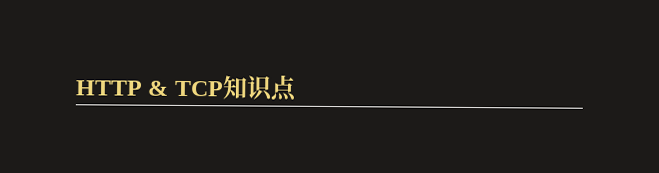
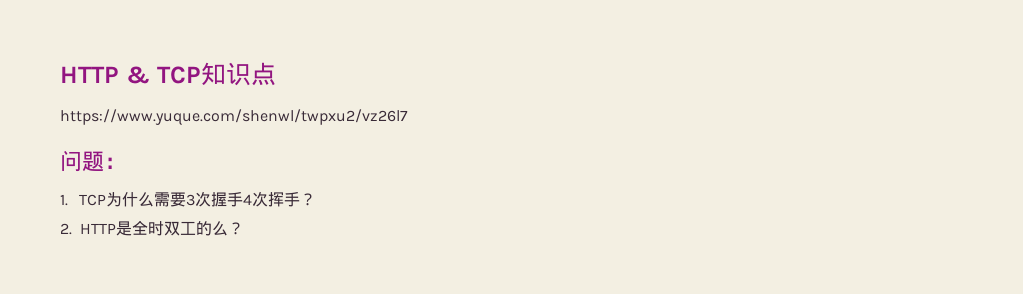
+ https://www.yuque.com/shenwl/twpxu2/vz26l7
+ 问题：
+ 1. TCP为什么需要3次握手4次挥手？
+ 2. HTTP是全时双工的么？

